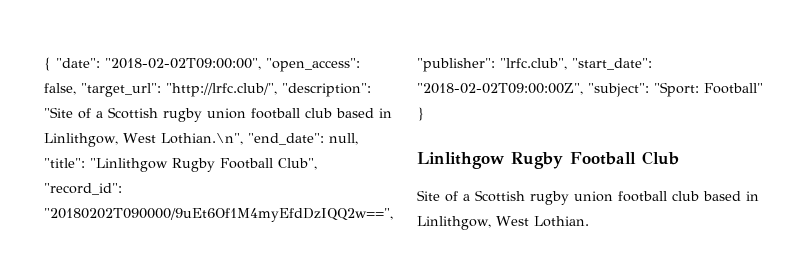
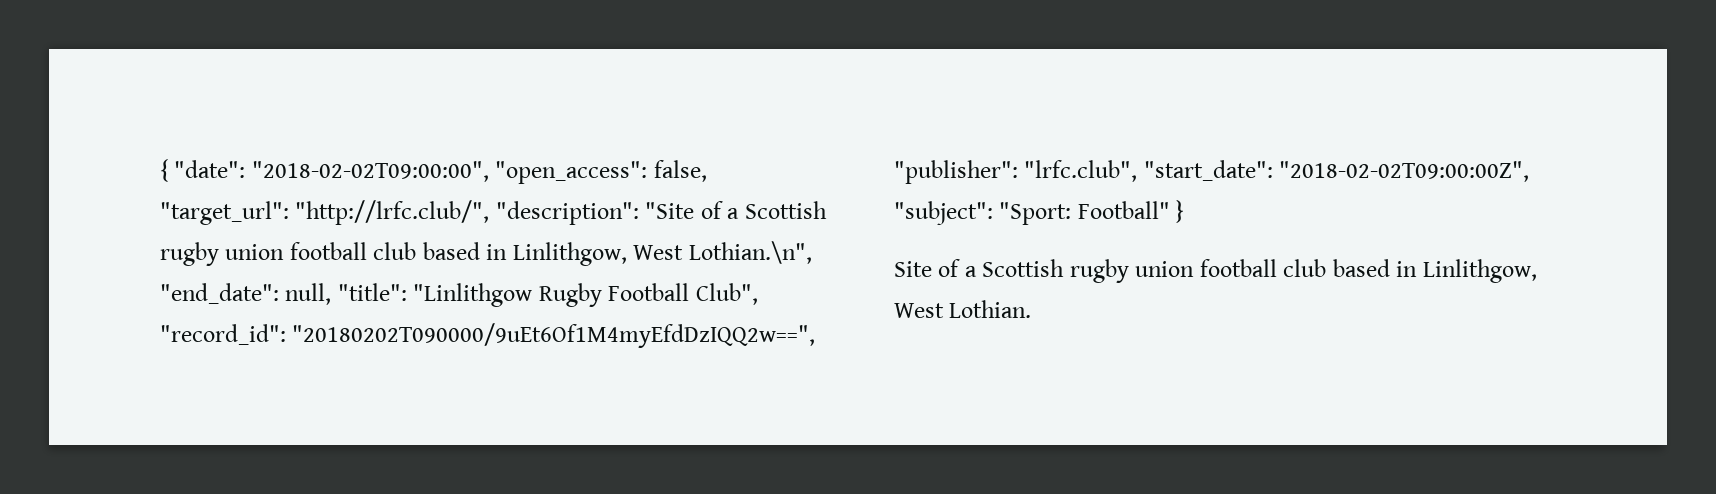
- Linlithgow Rugby Football Club

